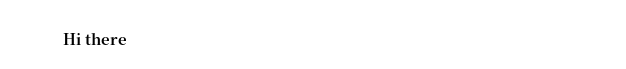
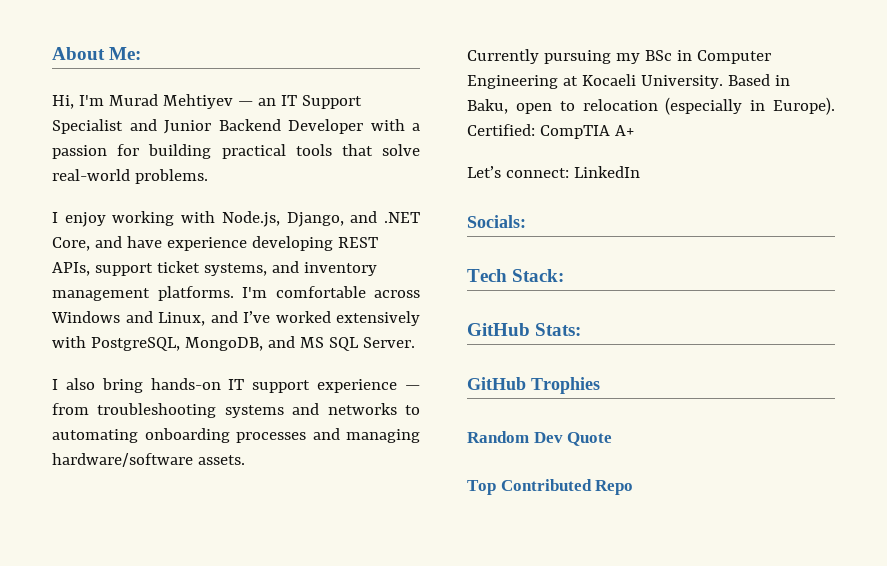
- Hi there
+ About Me:
+ Hi, I'm Murad Mehtiyev — an IT Support Specialist and Junior Backend Developer with a passion for building practical tools that solve real-world problems.
+ I enjoy working with Node.js, Django, and .NET Core, and have experience developing REST APIs, support ticket systems, and inventory management platforms. I'm comfortable across Windows and Linux, and I’ve worked extensively with PostgreSQL, MongoDB, and MS SQL Server.
+ I also bring hands-on IT support experience — from troubleshooting systems and networks to automating onboarding processes and managing hardware/software assets.
+ Currently pursuing my BSc in Computer Engineering at Kocaeli University. Based in Baku, open to relocation (especially in Europe). Certified: CompTIA A+
+ Let’s connect: LinkedIn
+ Socials:
+ Tech Stack:
+ GitHub Stats:
+ GitHub Trophies
+ Random Dev Quote
+ Top Contributed Repo

